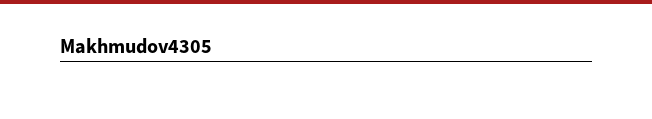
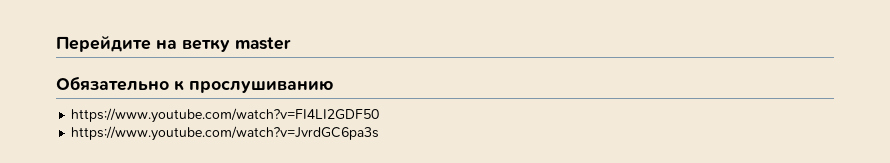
- Makhmudov4305
+ Перейдите на ветку master
+ Обязательно к прослушиванию
+ https://www.youtube.com/watch?v=FI4LI2GDF50
+ https://www.youtube.com/watch?v=JvrdGC6pa3s

